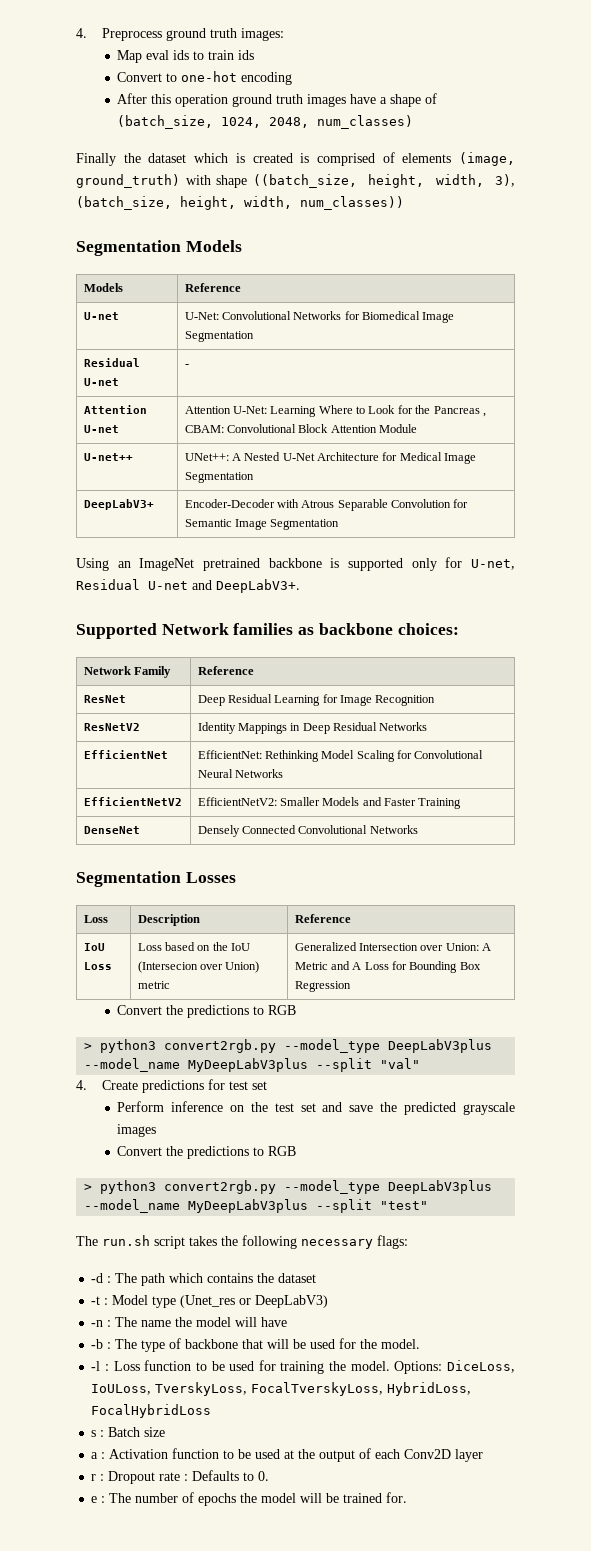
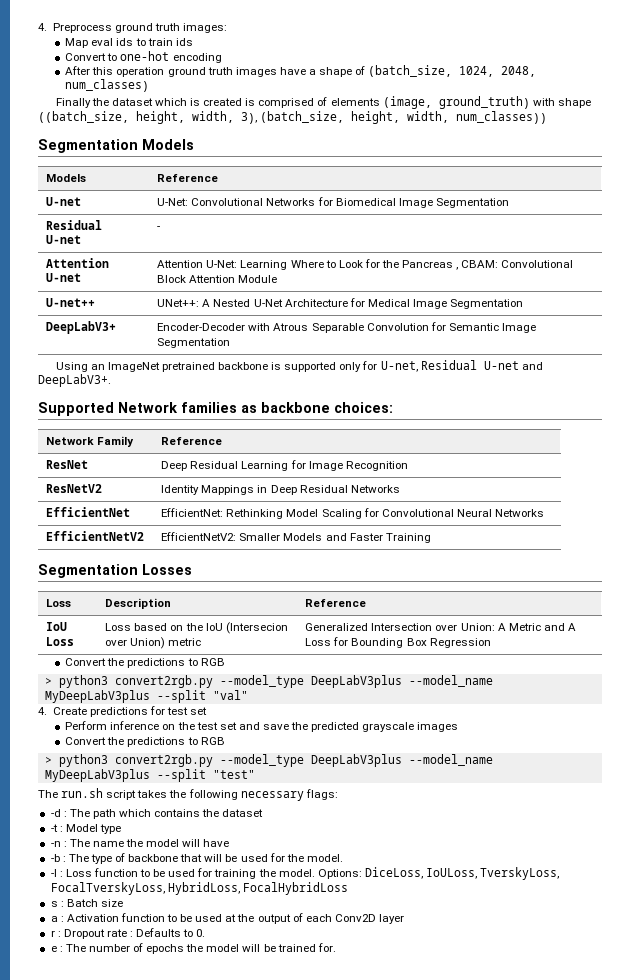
- DenseNet | Densely Connected Convolutional Networks
- -t : Model type (Unet_res or DeepLabV3)
+ -t : Model type

